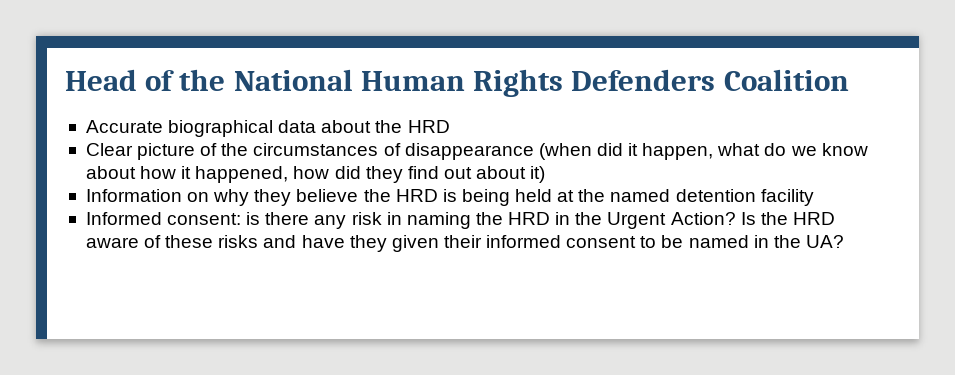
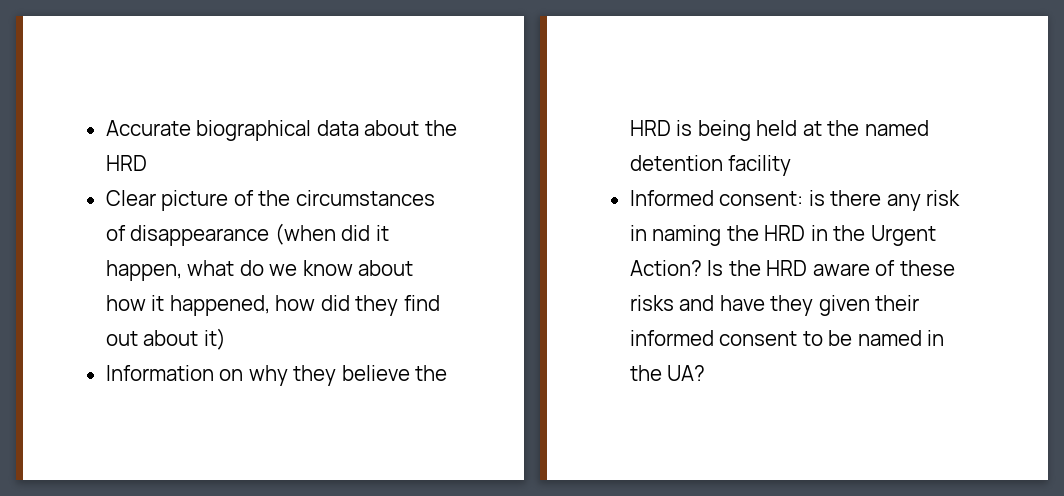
- Head of the National Human Rights Defenders Coalition

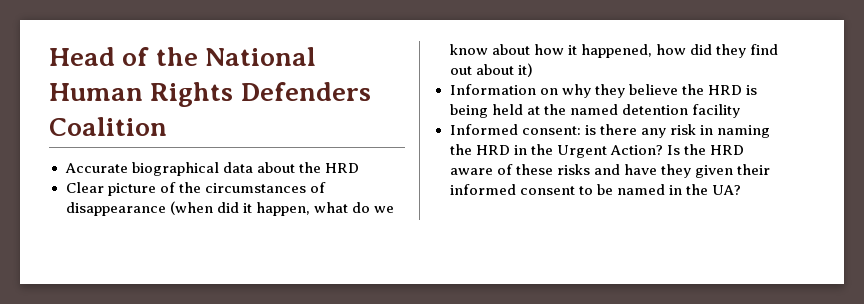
+ Head of the National Human Rights Defenders Coalition

